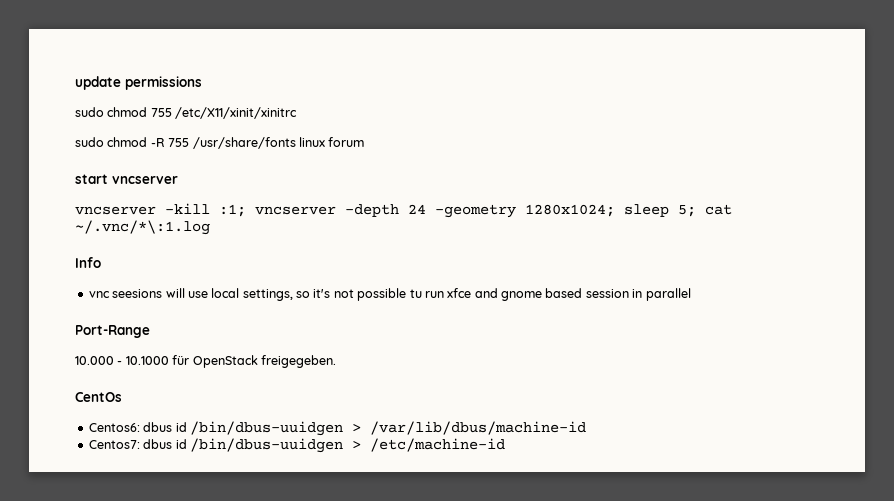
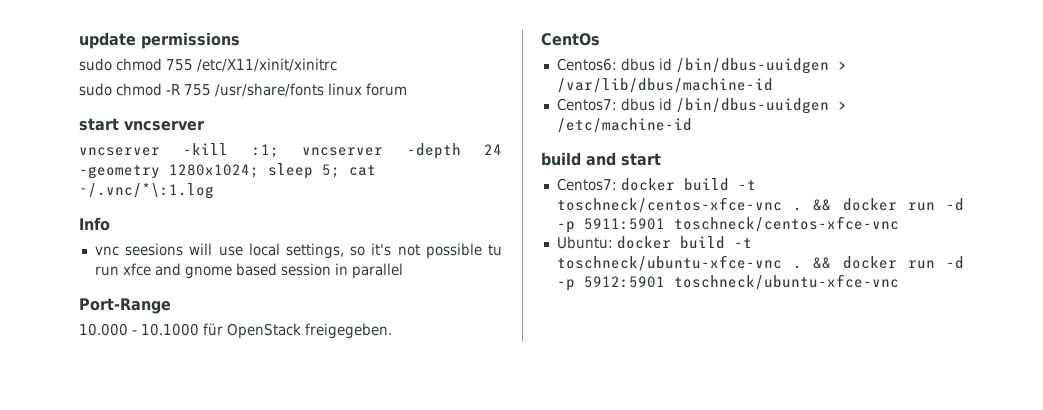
+ build and start
+ Centos7: docker build -t toschneck/centos-xfce-vnc . && docker run -d -p 5911:5901 toschneck/centos-xfce-vnc
+ Ubuntu: docker build -t toschneck/ubuntu-xfce-vnc . && docker run -d -p 5912:5901 toschneck/ubuntu-xfce-vnc

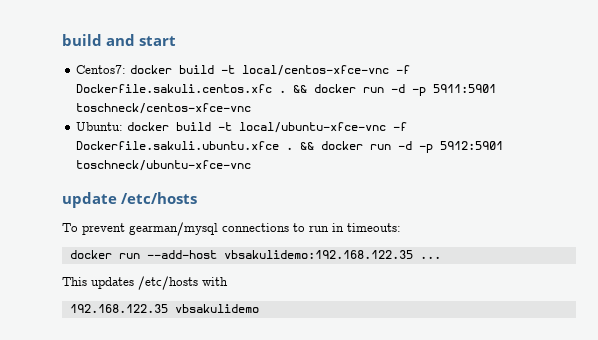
- update permissions
- sudo chmod 755 /etc/X11/xinit/xinitrc
- sudo chmod -R 755 /usr/share/fonts linux forum
- start vncserver
- vncserver -kill :1; vncserver -depth 24 -geometry 1280x1024; sleep 5; cat ~/.vnc/*\:1.log
- Info
- vnc seesions will use local settings, so it's not possible tu run xfce and gnome based session in parallel
- Port-Range
- 10.000 - 10.1000 für OpenStack freigegeben.
- CentOs
- Centos6: dbus id /bin/dbus-uuidgen > /var/lib/dbus/machine-id
- Centos7: dbus id /bin/dbus-uuidgen > /etc/machine-id
- Centos7: docker build -t toschneck/centos-xfce-vnc .
+ Centos7: docker build -t local/centos-xfce-vnc -f Dockerfile.sakuli.centos.xfc .
- Ubuntu: docker build -t toschneck/ubuntu-xfce-vnc .
+ Ubuntu: docker build -t local/ubuntu-xfce-vnc -f Dockerfile.sakuli.ubuntu.xfce .
+ update /etc/hosts
+ To prevent gearman/mysql connections to run in timeouts:
+ docker run --add-host vbsakulidemo:192.168.122.35 ...
+ This updates /etc/hosts with
+ 192.168.122.35 vbsakulidemo

